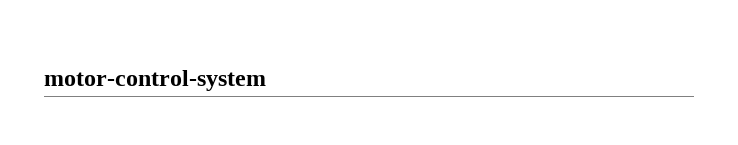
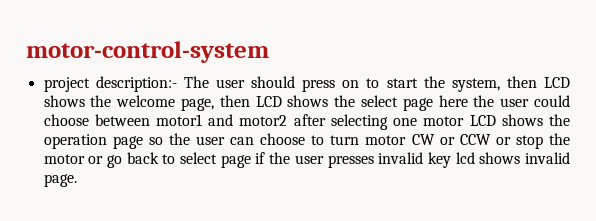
+ project description:- The user should press on to start the system, then LCD shows the welcome page, then LCD shows the select page here the user could choose between motor1 and motor2 after selecting one motor LCD shows the operation page so the user can choose to turn motor CW or CCW or stop the motor or go back to select page if the user presses invalid key lcd shows invalid page.

